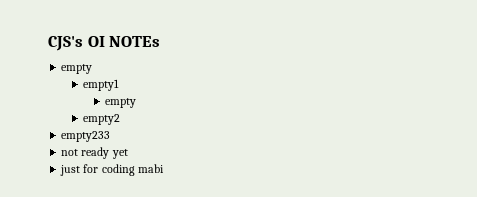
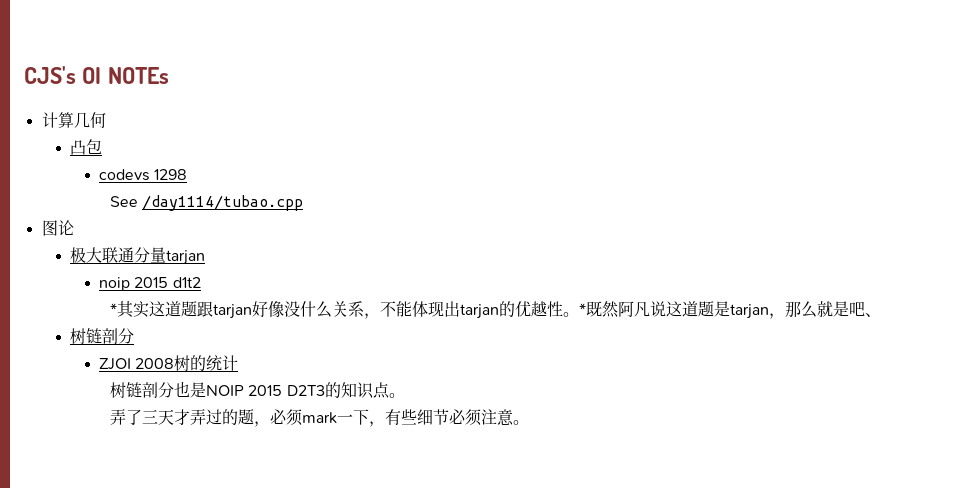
  CJS's OI NOTEs
- empty
- empty1
- empty
- empty2
- empty233
- not ready yet
- just for coding mabi
+ 计算几何
+ 凸包
+ codevs 1298
+ See /day1114/tubao.cpp
+ 图论
+ 极大联通分量tarjan
+ noip 2015 d1t2
+ *其实这道题跟tarjan好像没什么关系，不能体现出tarjan的优越性。*既然阿凡说这道题是tarjan，那么就是吧、
+ 树链剖分
+ ZJOI 2008树的统计
+ 树链剖分也是NOIP 2015 D2T3的知识点。
+ 弄了三天才弄过的题，必须mark一下，有些细节必须注意。

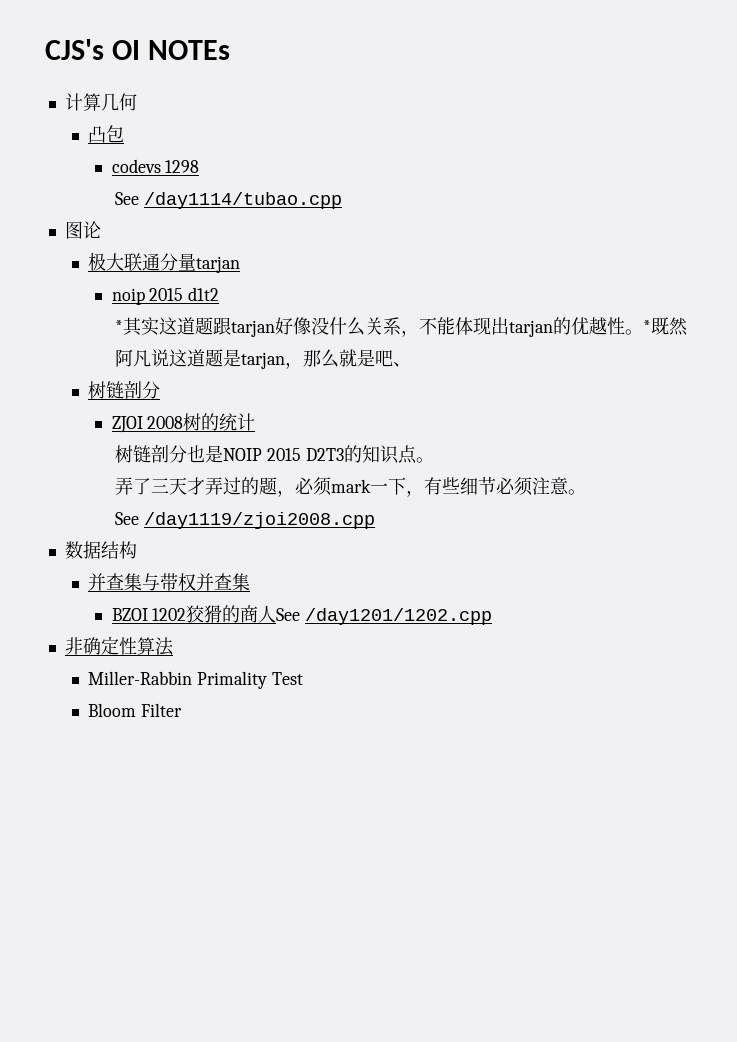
+ See /day1119/zjoi2008.cpp
+ 数据结构
+ 并查集与带权并查集
+ BZOI 1202狡猾的商人See /day1201/1202.cpp
+ 非确定性算法
+ Miller-Rabbin Primality Test
+ Bloom Filter

